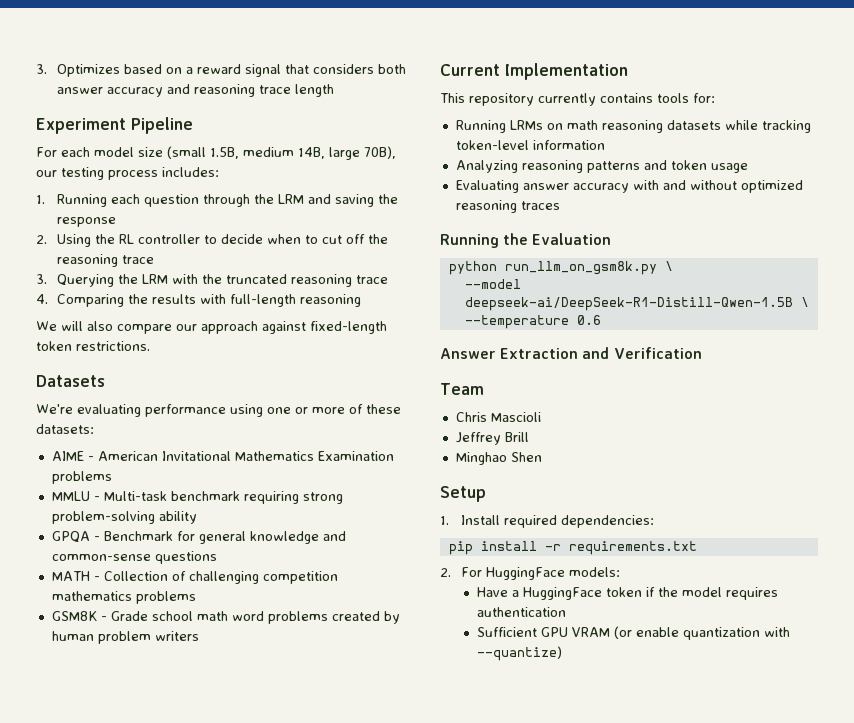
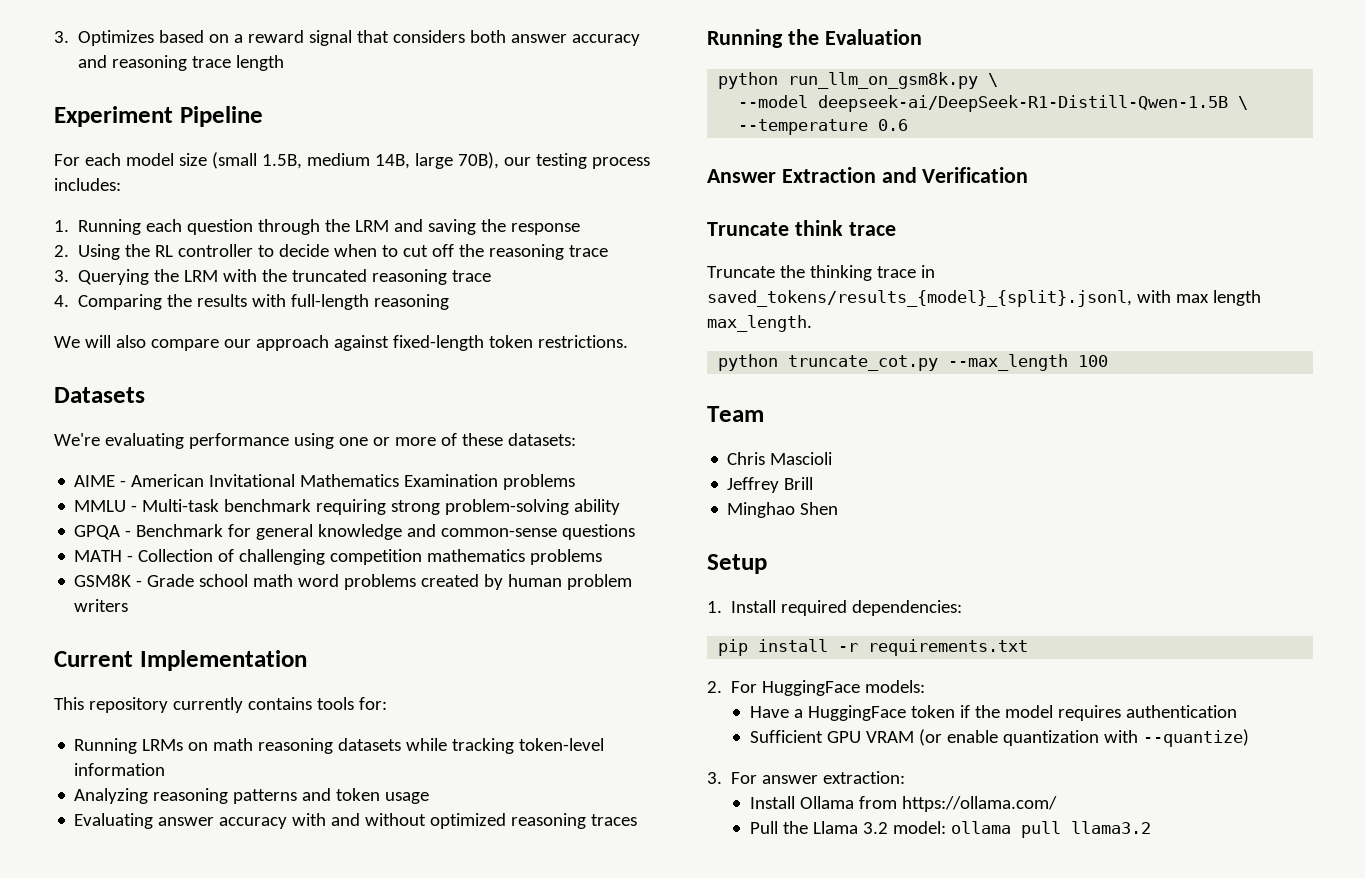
+ Truncate think trace
+ Truncate the thinking trace in saved_tokens/results_{model}_{split}.jsonl, with max length max_length.
+ python truncate_cot.py --max_length 100
+ 3. For answer extraction:
+ Install Ollama from https://ollama.com/
+ Pull the Llama 3.2 model: ollama pull llama3.2

